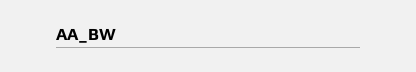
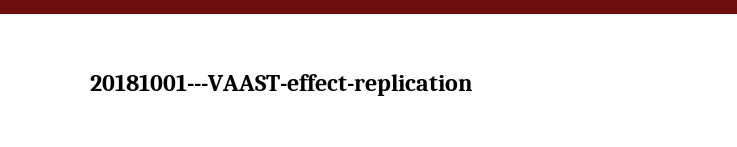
- AA_BW
+ 20181001---VAAST-effect-replication

